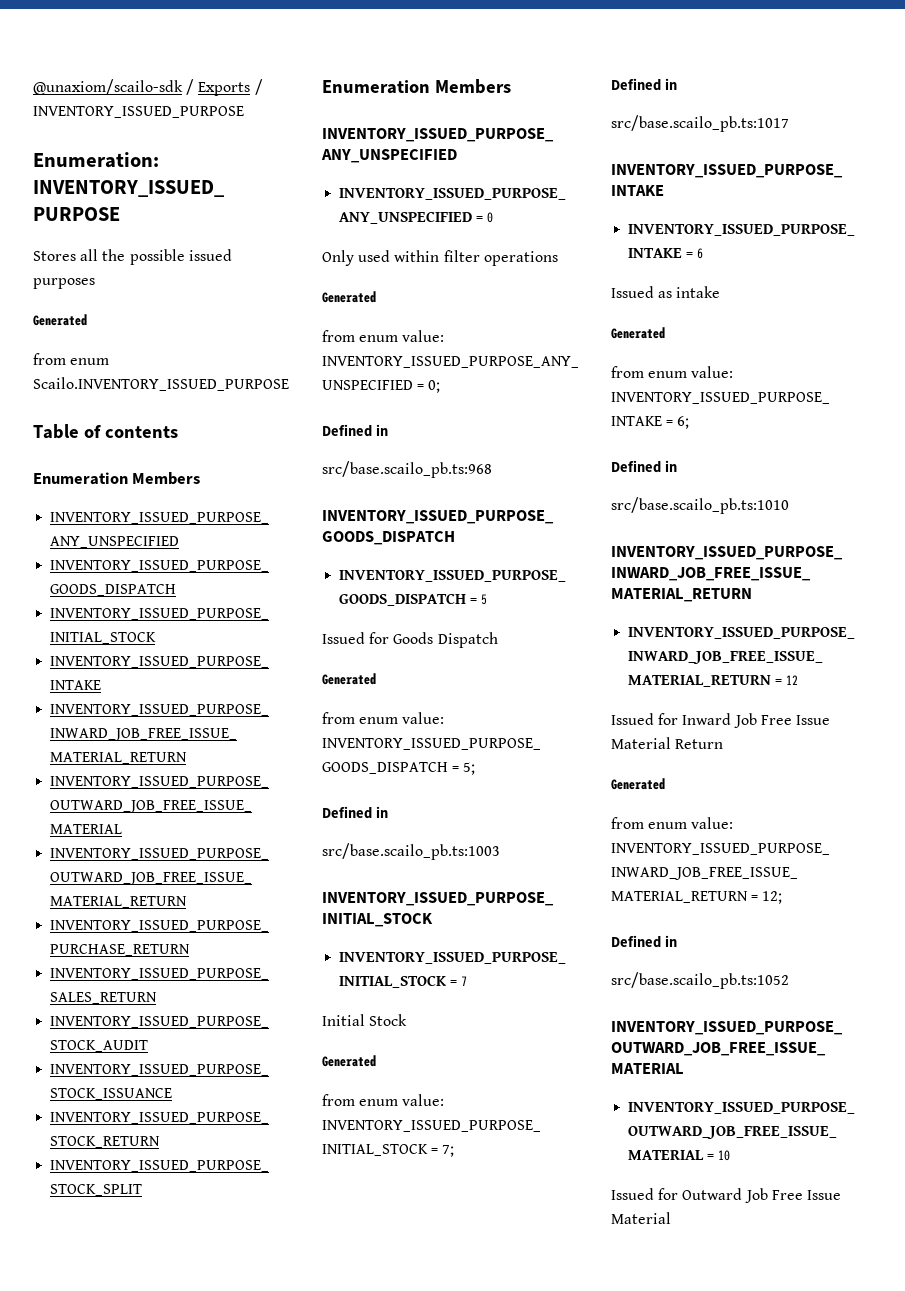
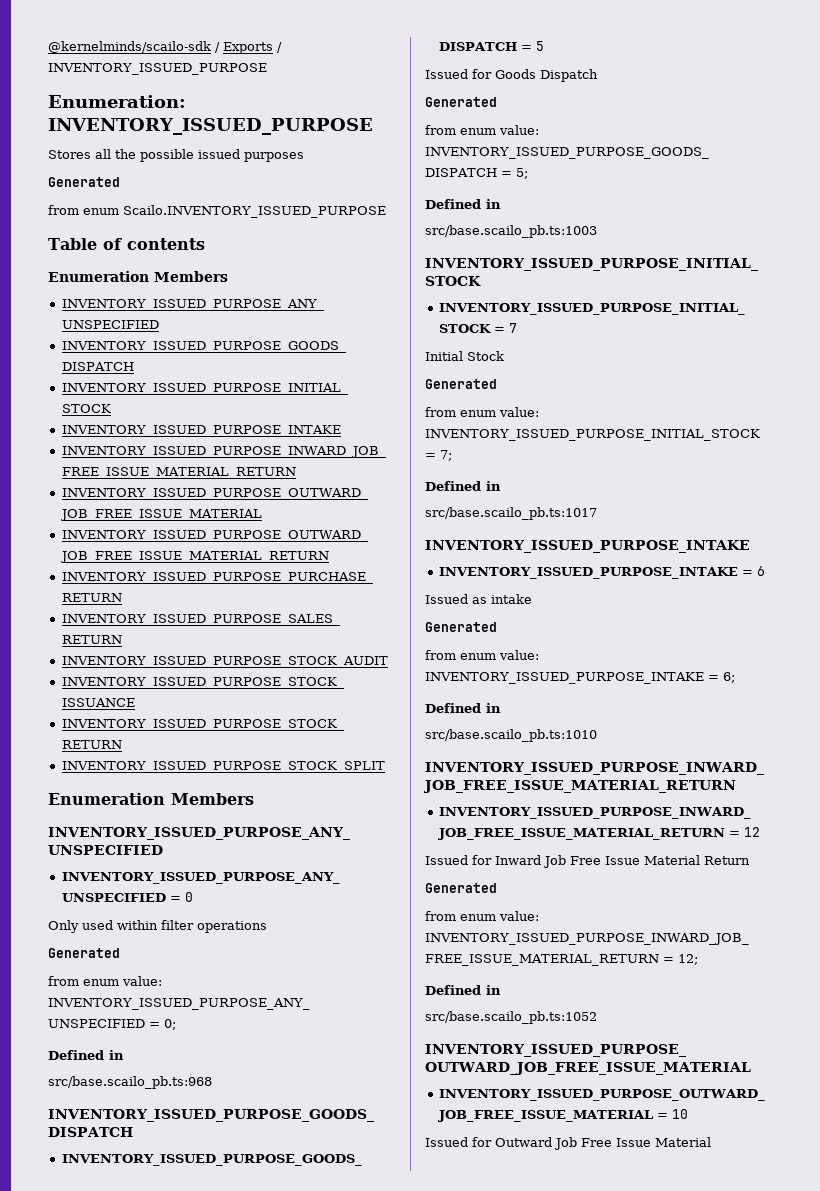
- @unaxiom/scailo-sdk / Exports / INVENTORY_ISSUED_PURPOSE
+ @kernelminds/scailo-sdk / Exports / INVENTORY_ISSUED_PURPOSE

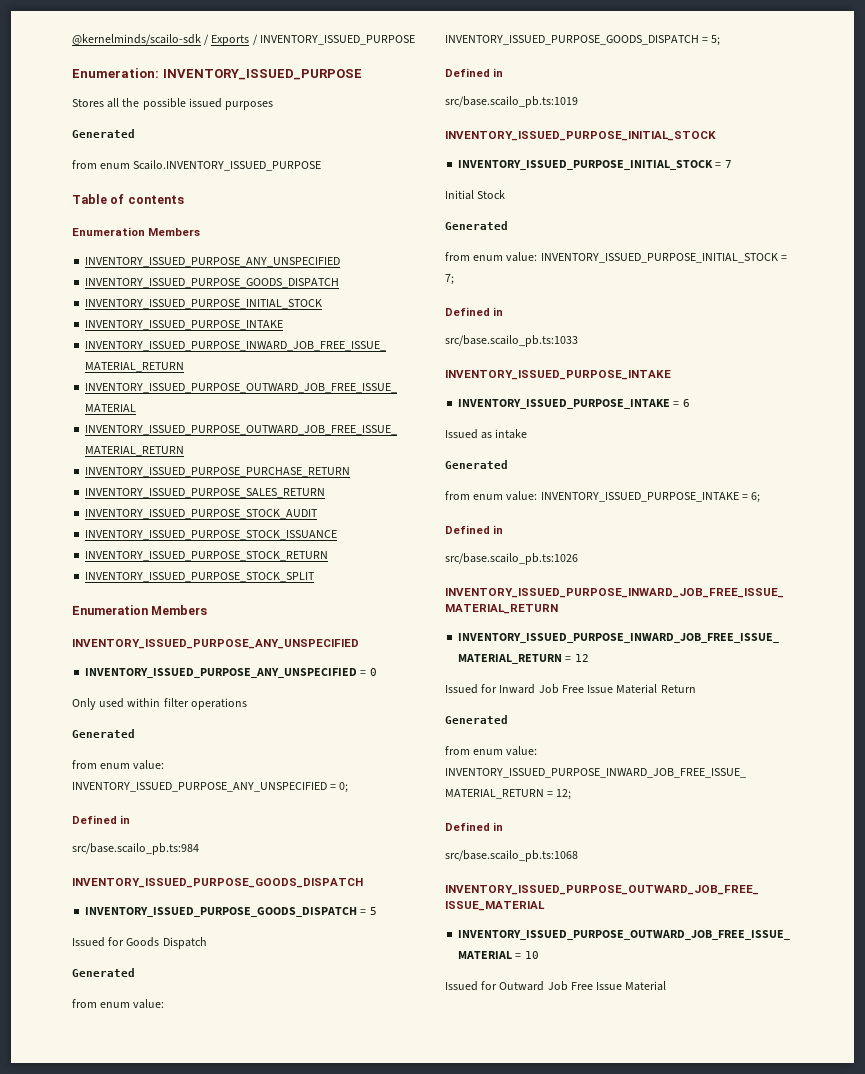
- src/base.scailo_pb.ts:968
+ src/base.scailo_pb.ts:984
- src/base.scailo_pb.ts:1003
+ src/base.scailo_pb.ts:1019
- src/base.scailo_pb.ts:1017
+ src/base.scailo_pb.ts:1033
- src/base.scailo_pb.ts:1010
+ src/base.scailo_pb.ts:1026
- src/base.scailo_pb.ts:1052
+ src/base.scailo_pb.ts:1068

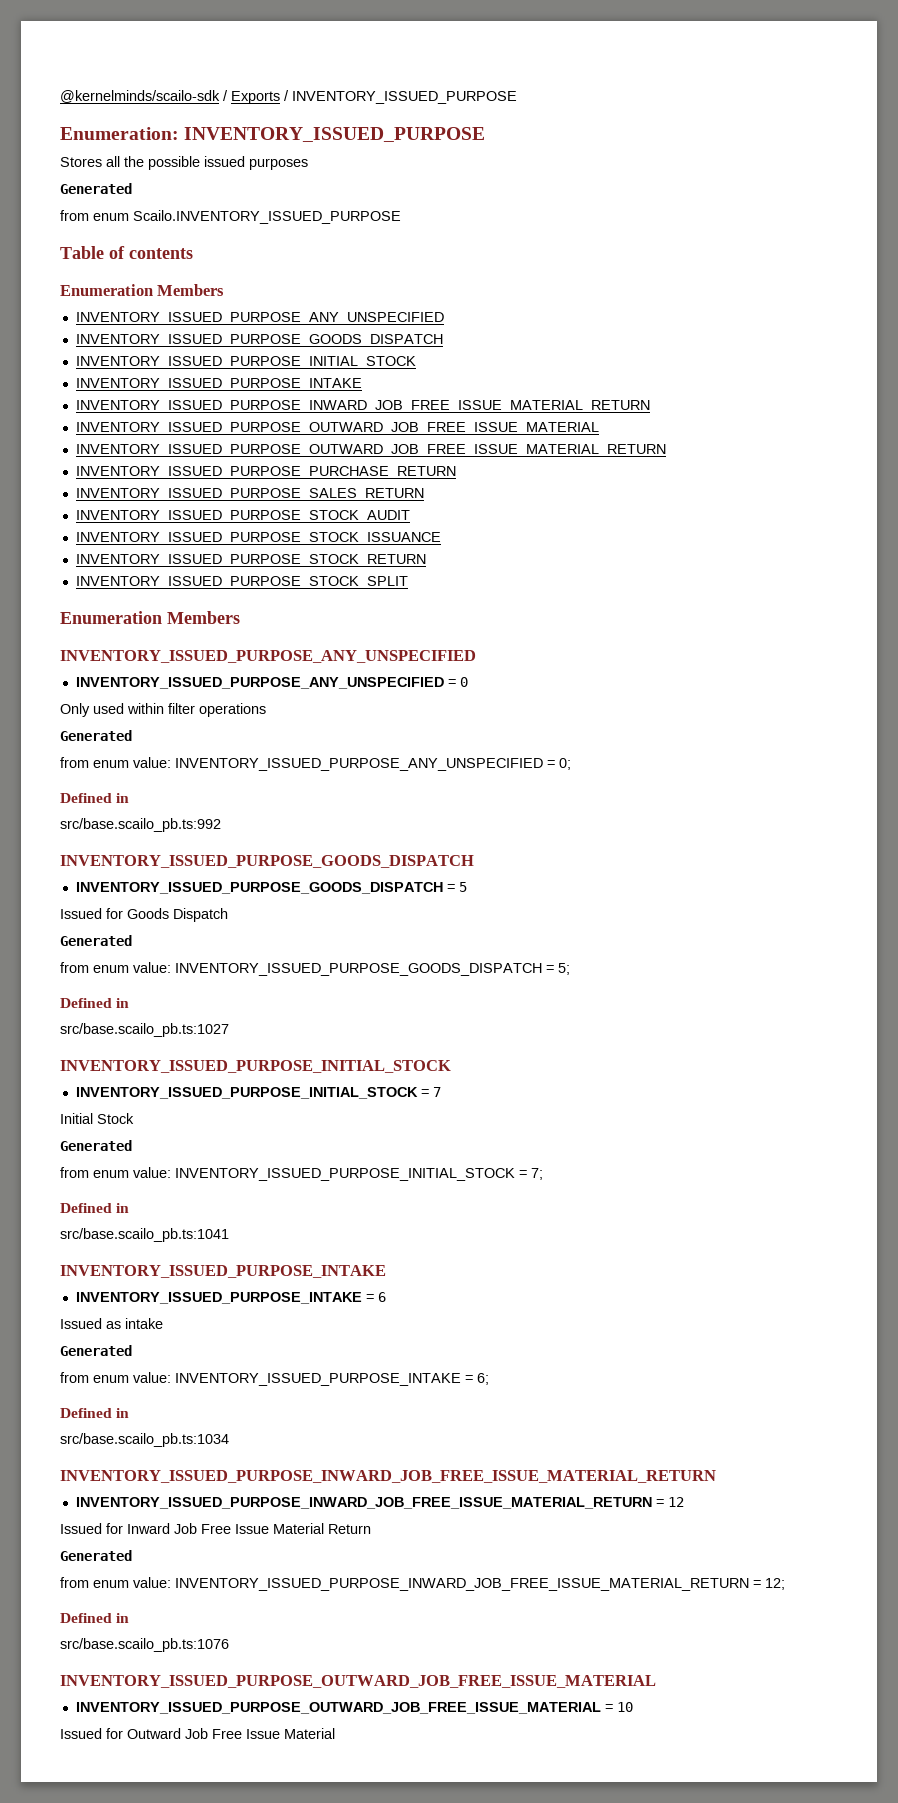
- src/base.scailo_pb.ts:984
+ src/base.scailo_pb.ts:992
- src/base.scailo_pb.ts:1019
+ src/base.scailo_pb.ts:1027
- src/base.scailo_pb.ts:1033
+ src/base.scailo_pb.ts:1041
- src/base.scailo_pb.ts:1026
+ src/base.scailo_pb.ts:1034
- src/base.scailo_pb.ts:1068
+ src/base.scailo_pb.ts:1076

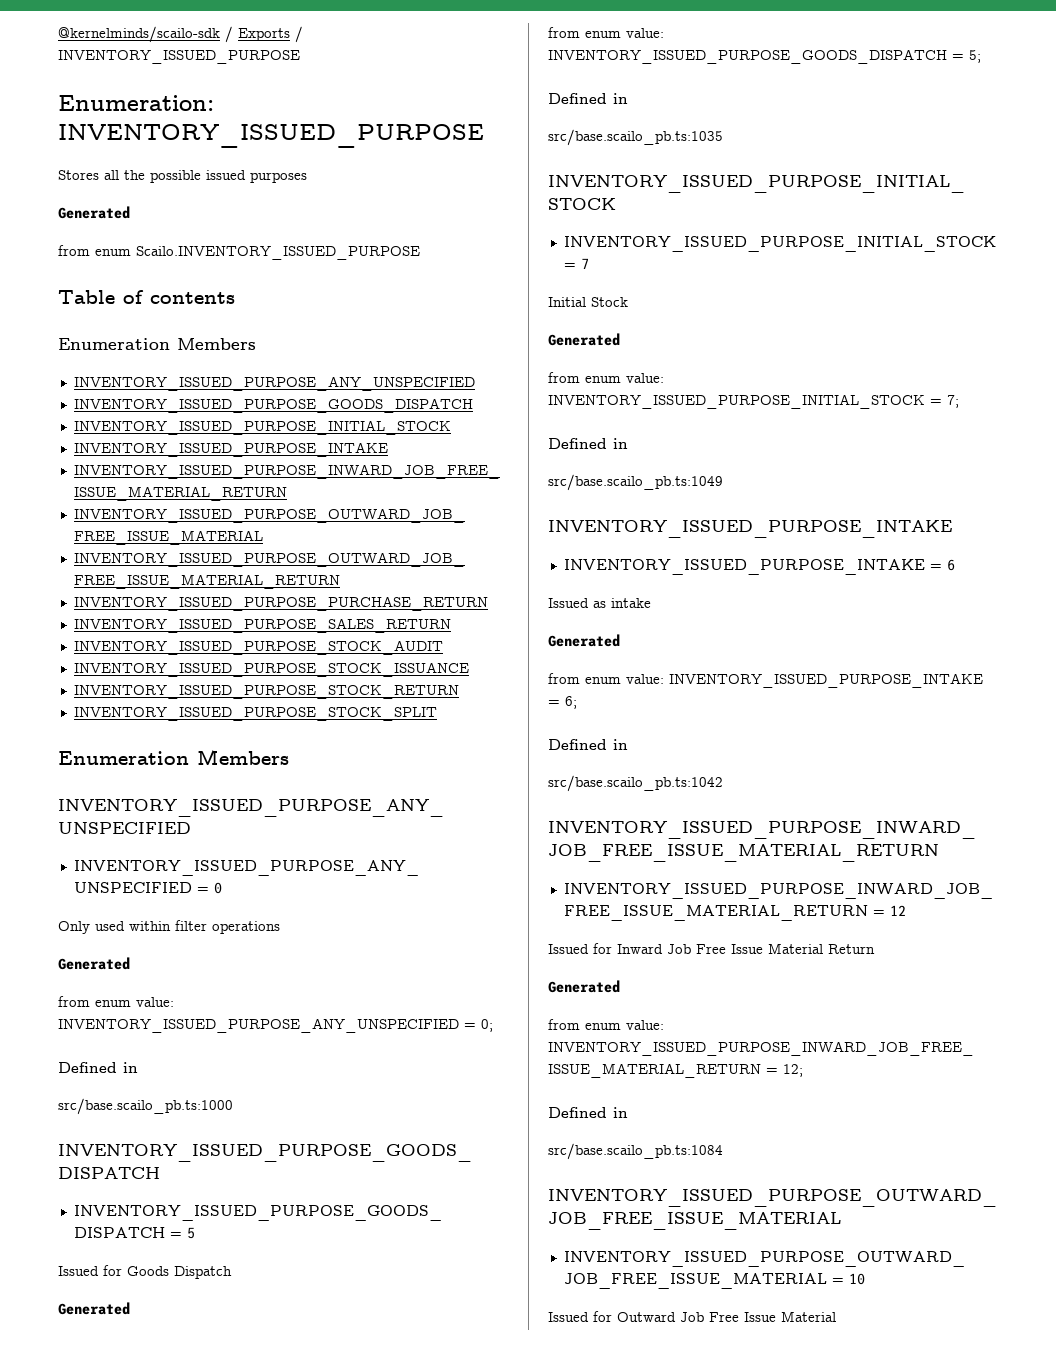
- src/base.scailo_pb.ts:992
+ src/base.scailo_pb.ts:1000
- src/base.scailo_pb.ts:1027
+ src/base.scailo_pb.ts:1035
- src/base.scailo_pb.ts:1041
+ src/base.scailo_pb.ts:1049
- src/base.scailo_pb.ts:1034
+ src/base.scailo_pb.ts:1042
- src/base.scailo_pb.ts:1076
+ src/base.scailo_pb.ts:1084

